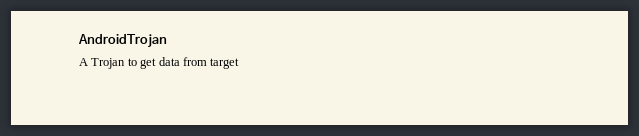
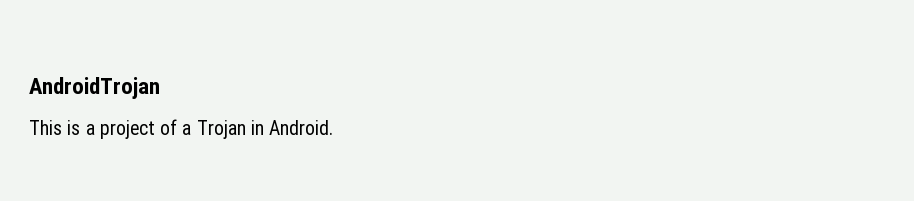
- A Trojan to get data from target
+ This is a project of a Trojan in Android.

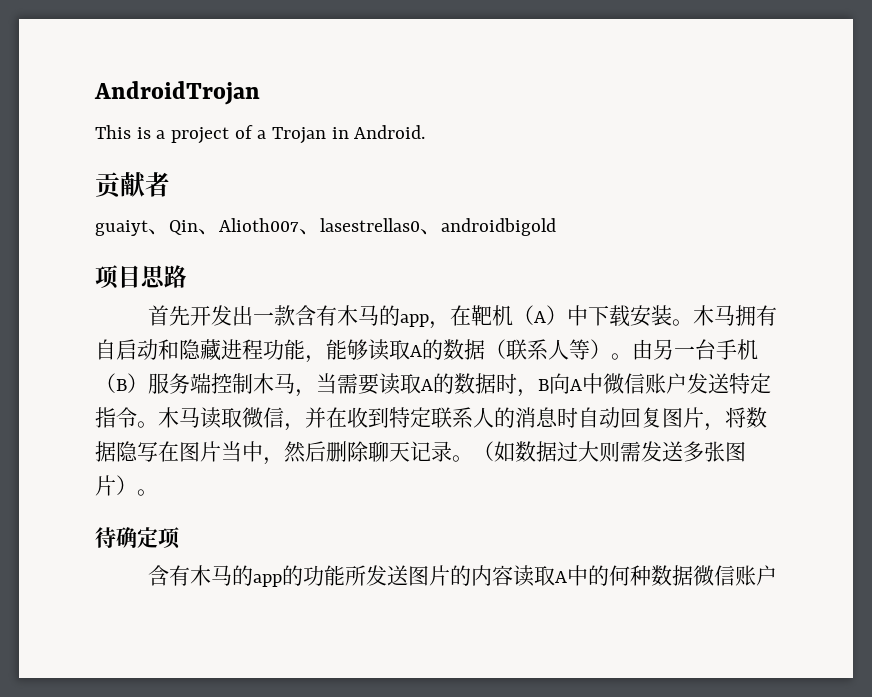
+ 贡献者
+ guaiyt、Qin、Alioth007、lasestrellas0、androidbigold
+ 项目思路
+ 首先开发出一款含有木马的app，在靶机（A）中下载安装。木马拥有自启动和隐藏进程功能，能够读取A的数据（联系人等）。由另一台手机（B）服务端控制木马，当需要读取A的数据时，B向A中微信账户发送特定指令。木马读取微信，并在收到特定联系人的消息时自动回复图片，将数据隐写在图片当中，然后删除聊天记录。（如数据过大则需发送多张图片）。
+ 待确定项
+ 含有木马的app的功能所发送图片的内容读取A中的何种数据微信账户

